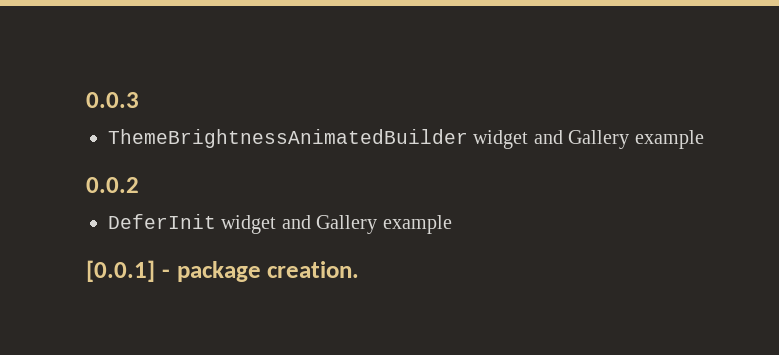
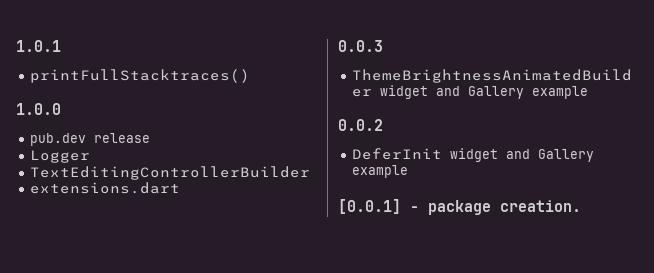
+ 1.0.1
+ printFullStacktraces()
+ 1.0.0
+ pub.dev release
+ Logger
+ TextEditingControllerBuilder
+ extensions.dart

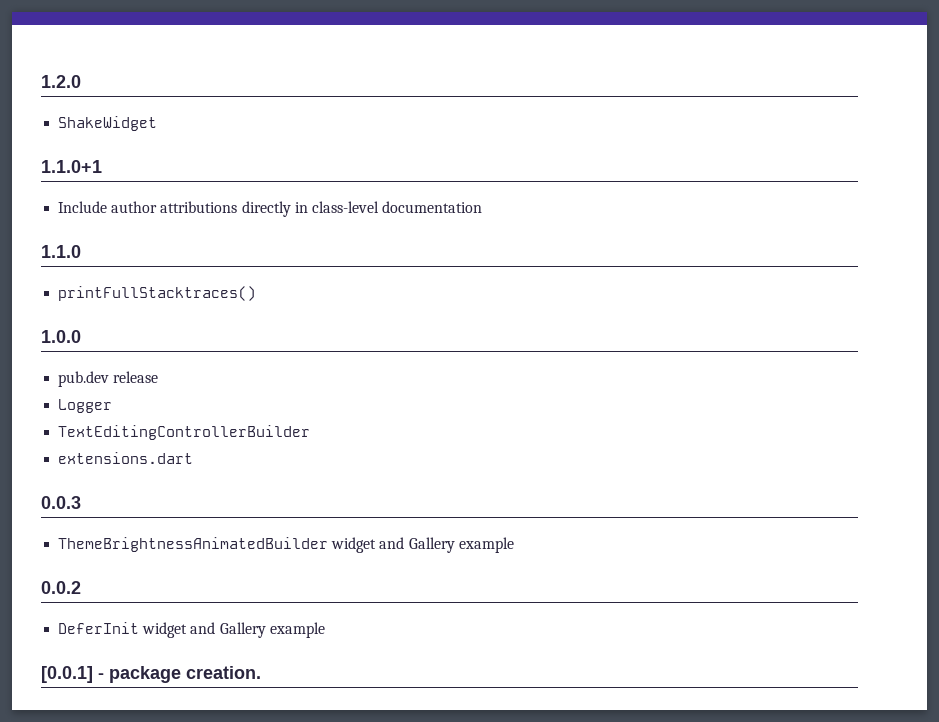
- 1.0.1
+ 1.2.0
+ ShakeWidget
+ 1.1.0+1
+ Include author attributions directly in class-level documentation
+ 1.1.0

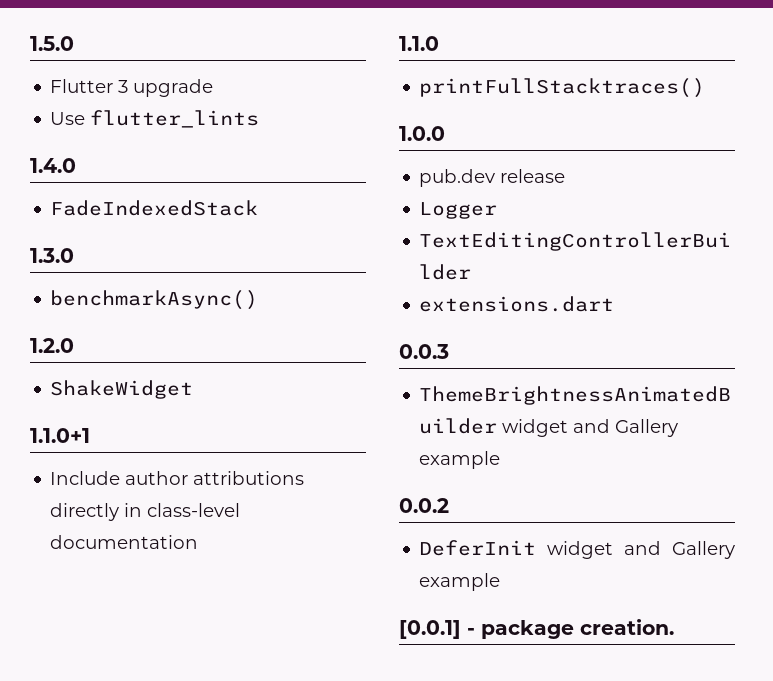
+ 1.5.0
+ Flutter 3 upgrade
+ Use flutter_lints
+ 1.4.0
+ FadeIndexedStack
+ 1.3.0
+ benchmarkAsync()

